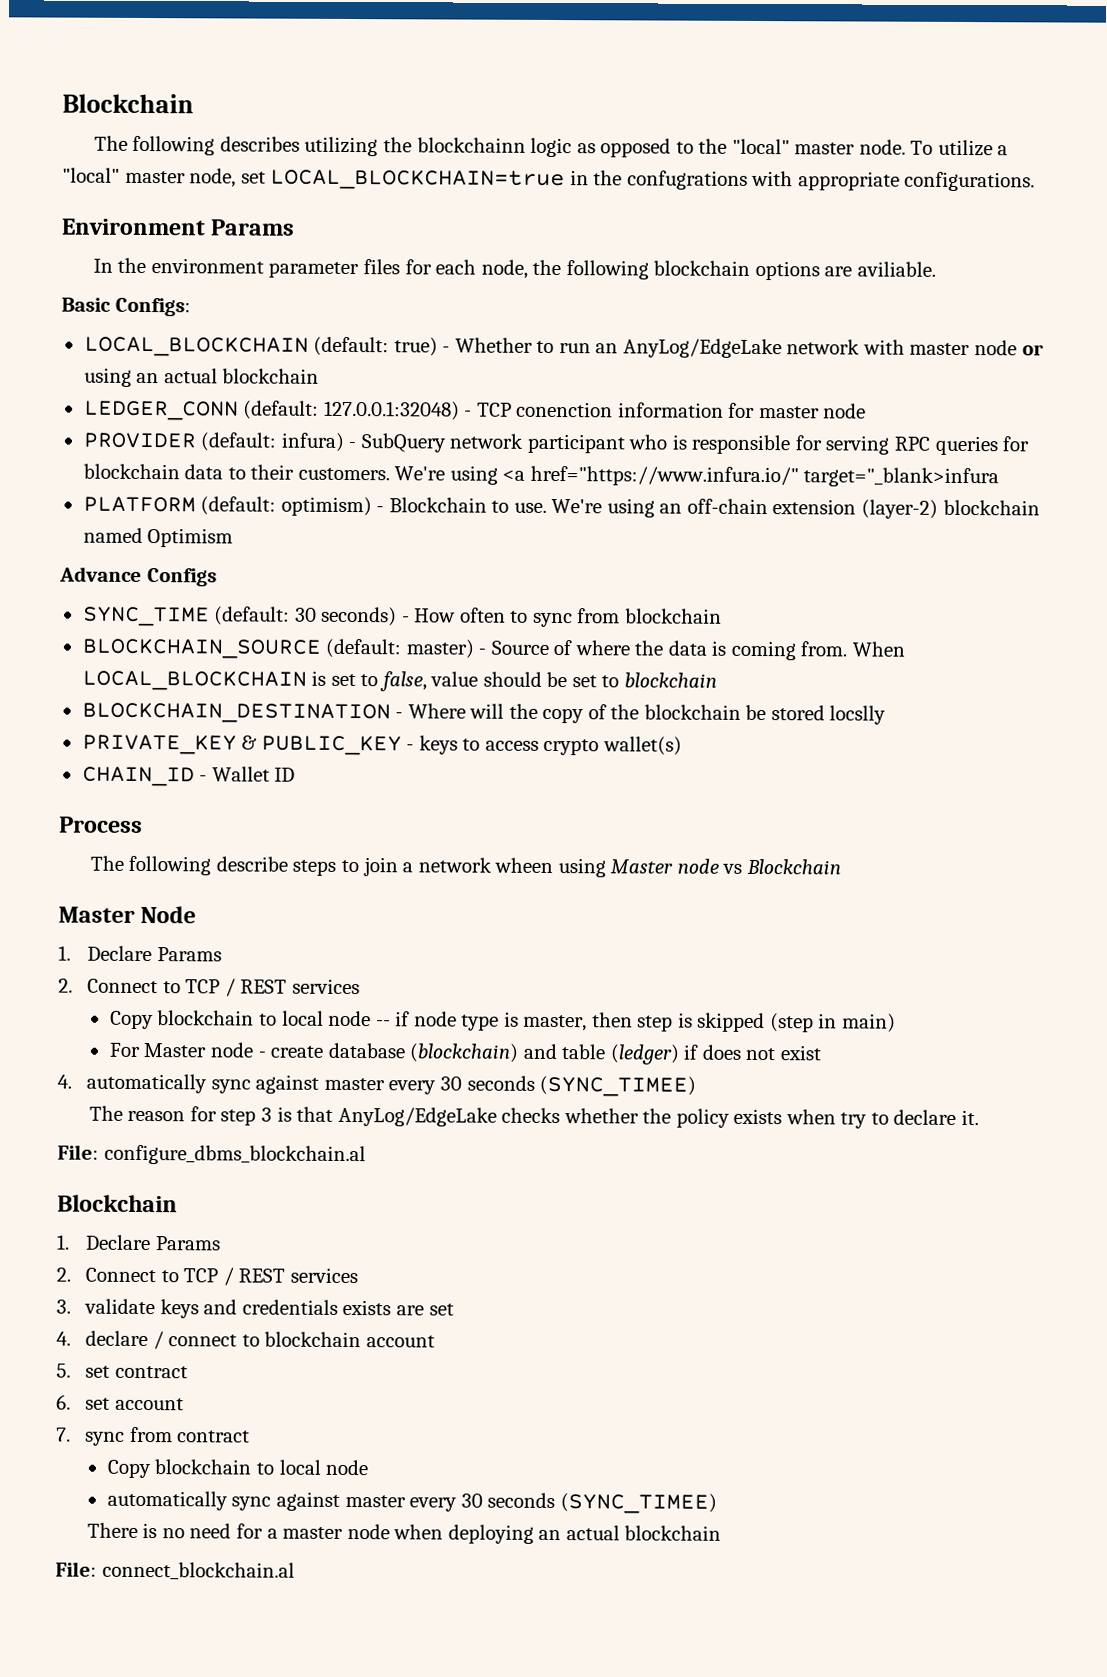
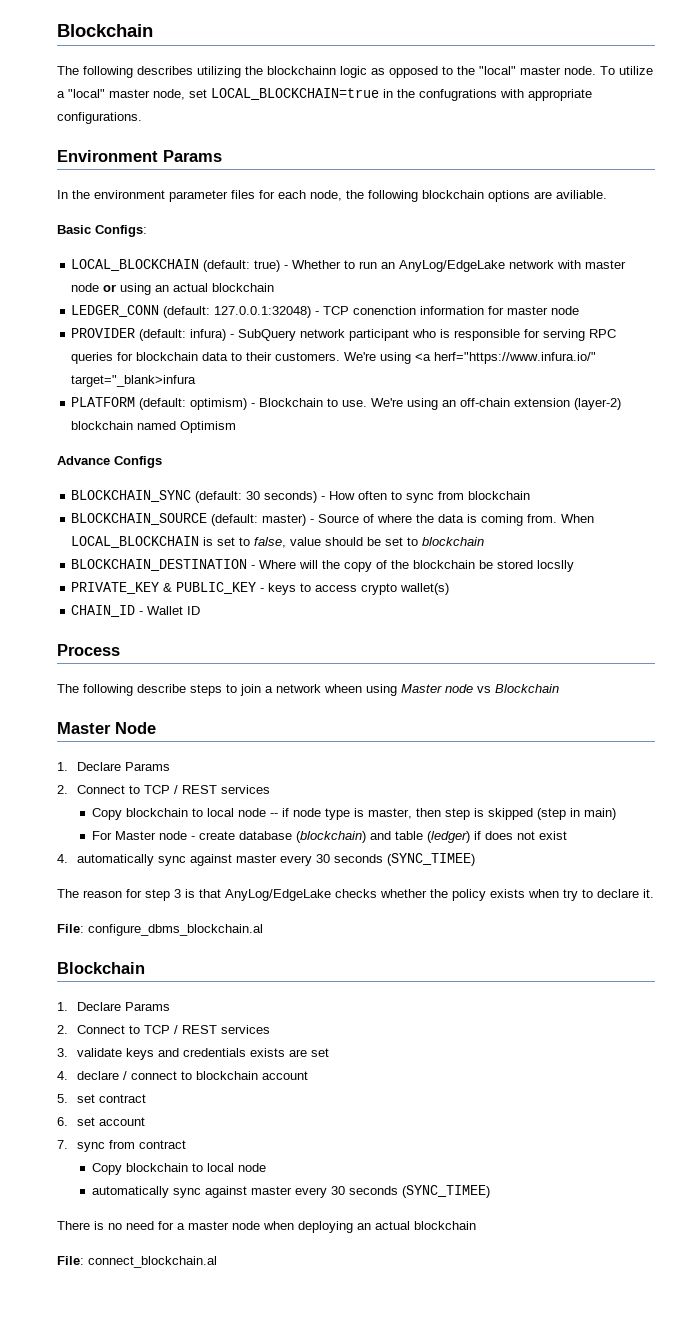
- We're using <a href="https://www.infura.io/" target="_blank>infura
+ We're using <a herf="https://www.infura.io/" target="_blank>infura
- SYNC_TIME (default: 30 seconds) - How often to sync from blockchain
+ BLOCKCHAIN_SYNC (default: 30 seconds) - How often to sync from blockchain

